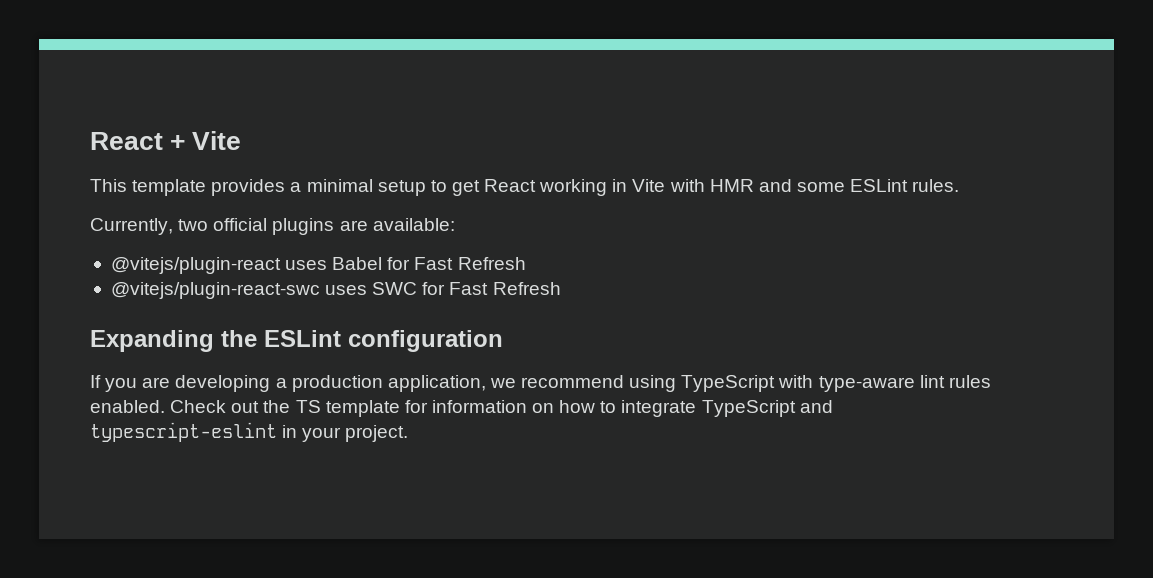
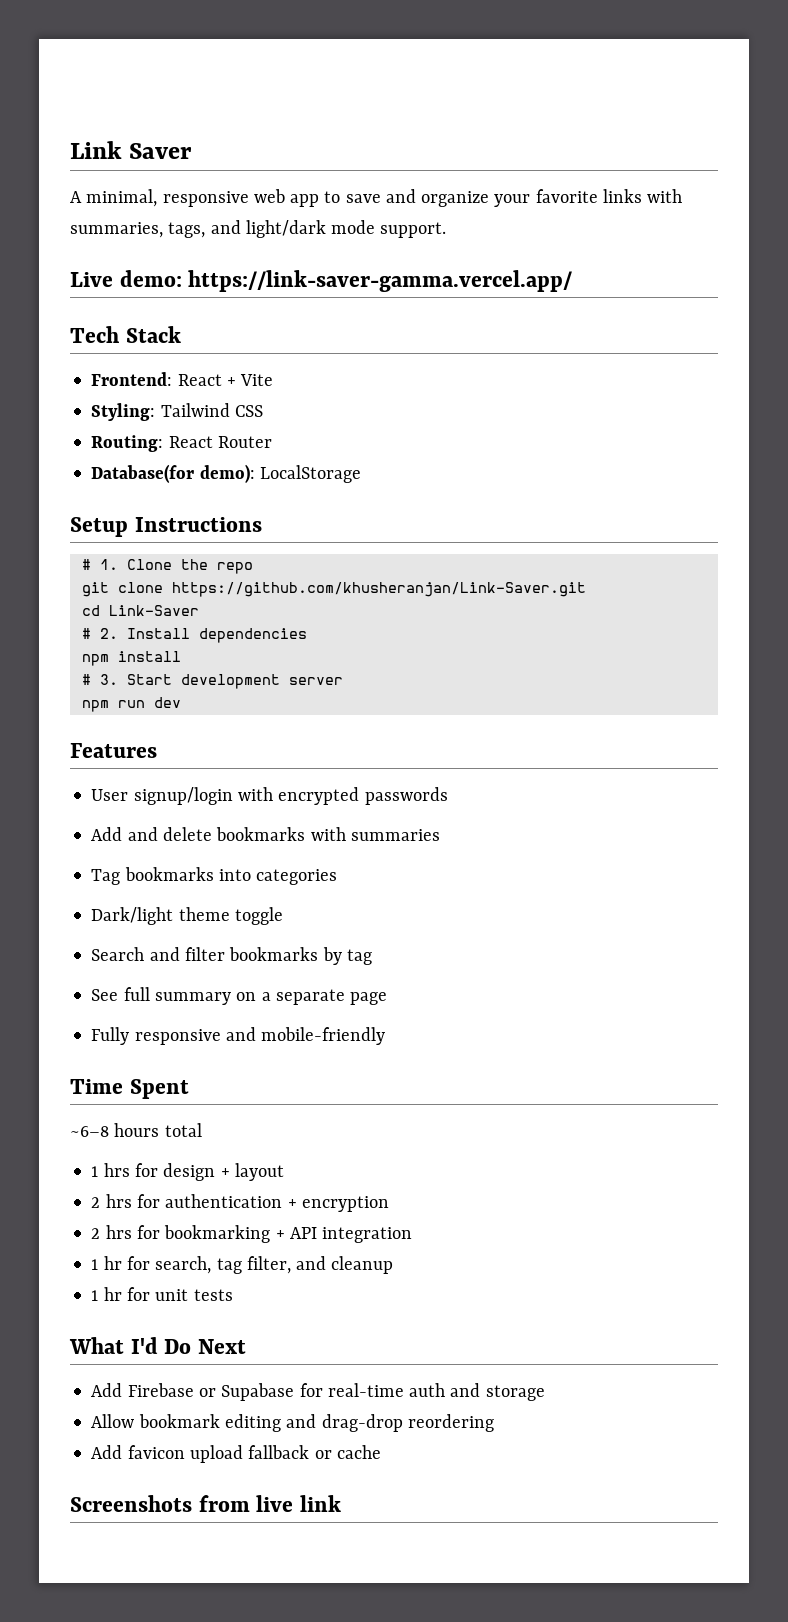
- React + Vite
- This template provides a minimal setup to get React working in Vite with HMR and some ESLint rules.
- Currently, two official plugins are available:
- @vitejs/plugin-react uses Babel for Fast Refresh
- @vitejs/plugin-react-swc uses SWC for Fast Refresh
- Expanding the ESLint configuration
- If you are developing a production application, we recommend using TypeScript with type-aware lint rules enabled. Check out the TS template for information on how to integrate TypeScript and typescript-eslint in your project.
+ Link Saver
+ A minimal, responsive web app to save and organize your favorite links with summaries, tags, and light/dark mode support.
+ Live demo: https://link-saver-gamma.vercel.app/
+ Tech Stack
+ Frontend: React + Vite
+ Styling: Tailwind CSS
+ Routing: React Router
+ Database(for demo): LocalStorage
+ Setup Instructions
+ # 1. Clone the repo
+ git clone https://github.com/khusheranjan/Link-Saver.git
+ cd Link-Saver
+ # 2. Install dependencies
+ npm install
+ # 3. Start development server
+ npm run dev
+ Features
+ User signup/login with encrypted passwords
+ Add and delete bookmarks with summaries
+ Tag bookmarks into categories
+ Dark/light theme toggle
+ Search and filter bookmarks by tag
+ See full summary on a separate page
+ Fully responsive and mobile-friendly
+ Time Spent
+ ~6–8 hours total
+ 1 hrs for design + layout
+ 2 hrs for authentication + encryption
+ 2 hrs for bookmarking + API integration
+ 1 hr for search, tag filter, and cleanup
+ 1 hr for unit tests
+ What I'd Do Next
+ Add Firebase or Supabase for real-time auth and storage
+ Allow bookmark editing and drag-drop reordering
+ Add favicon upload fallback or cache
+ Screenshots from live link

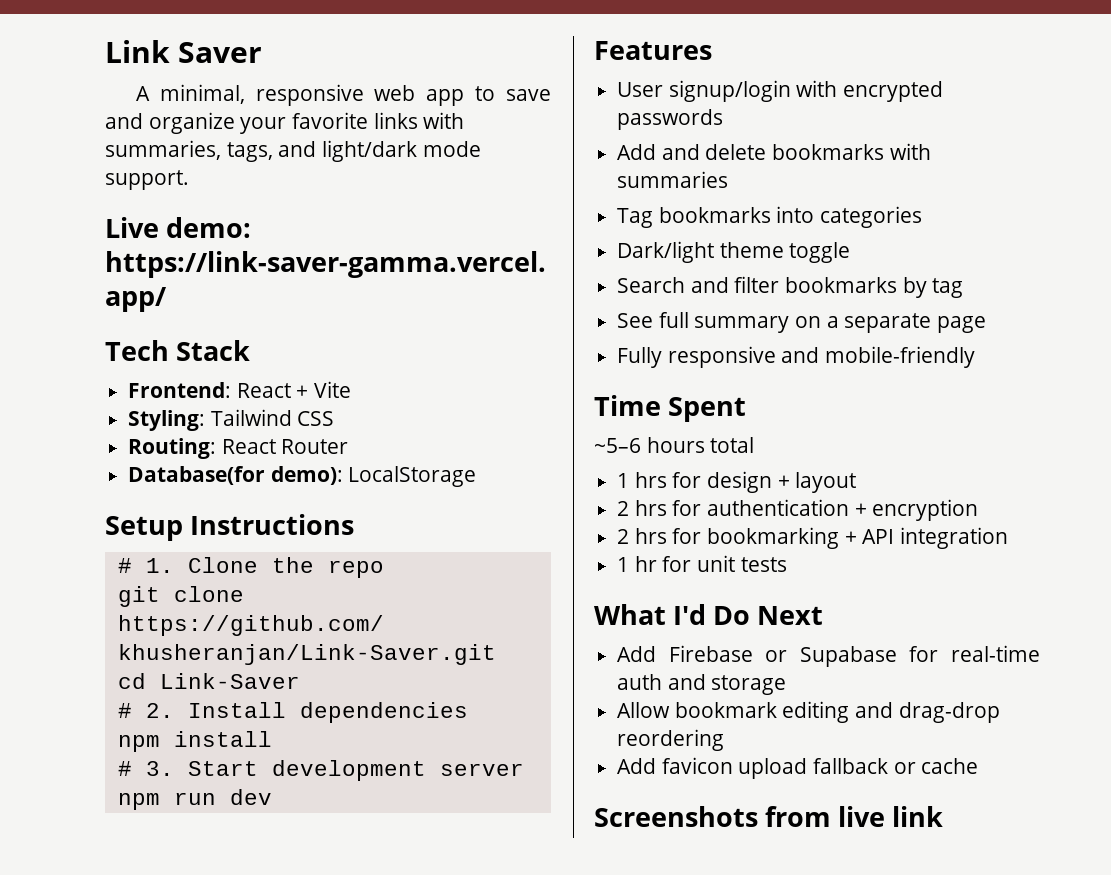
- ~6–8 hours total
+ ~5–6 hours total
- 1 hr for search, tag filter, and cleanup

